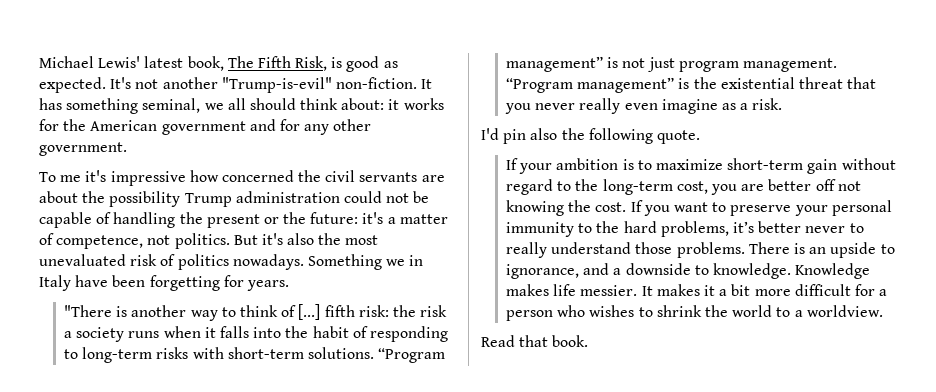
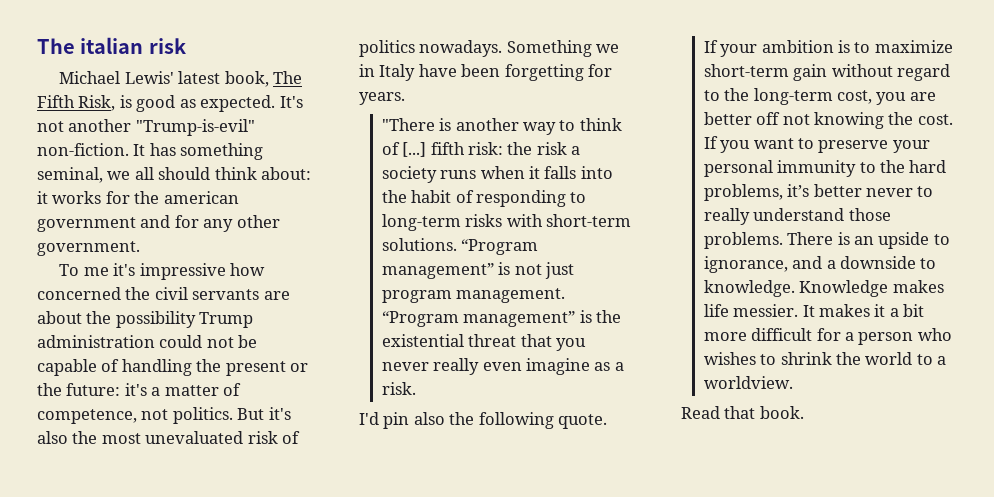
+ The italian risk
- It has something seminal, we all should think about: it works for the American government and for any other government.
+ It has something seminal, we all should think about: it works for the american government and for any other government.

